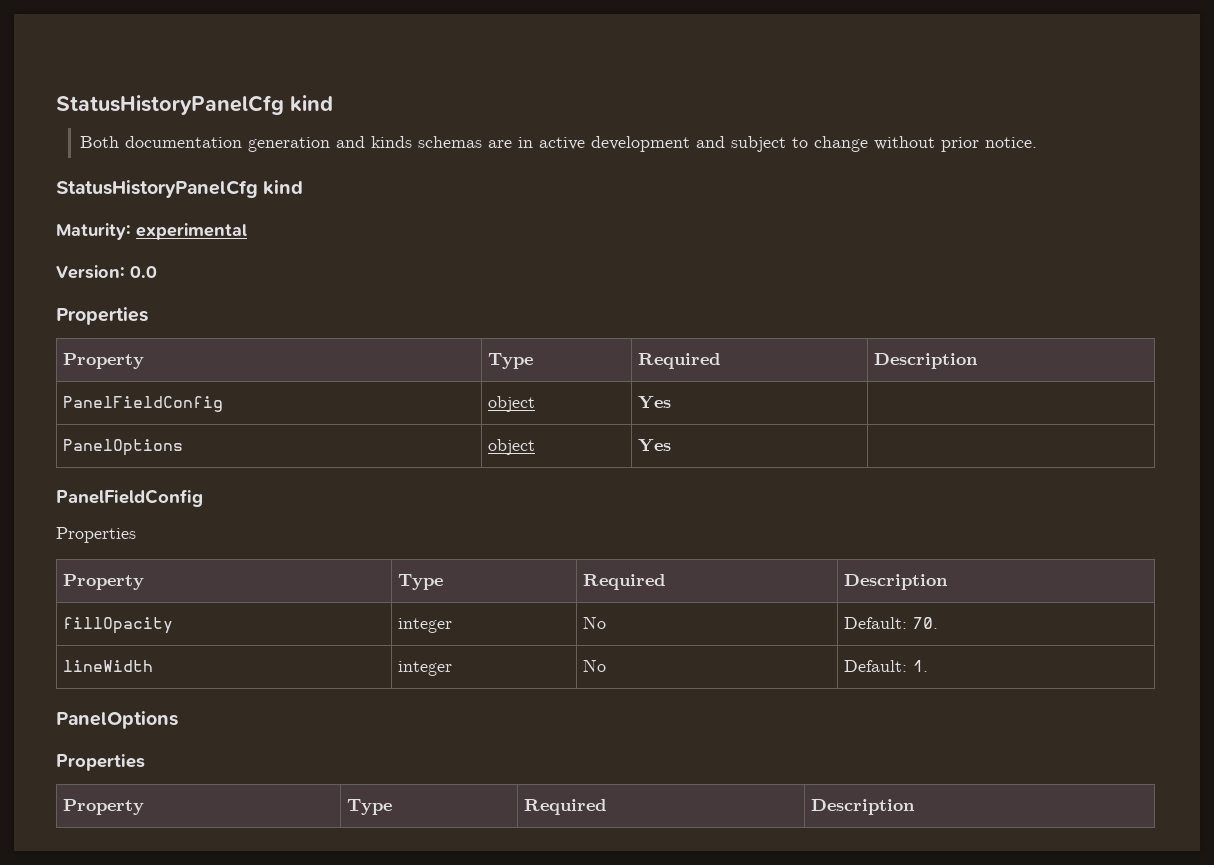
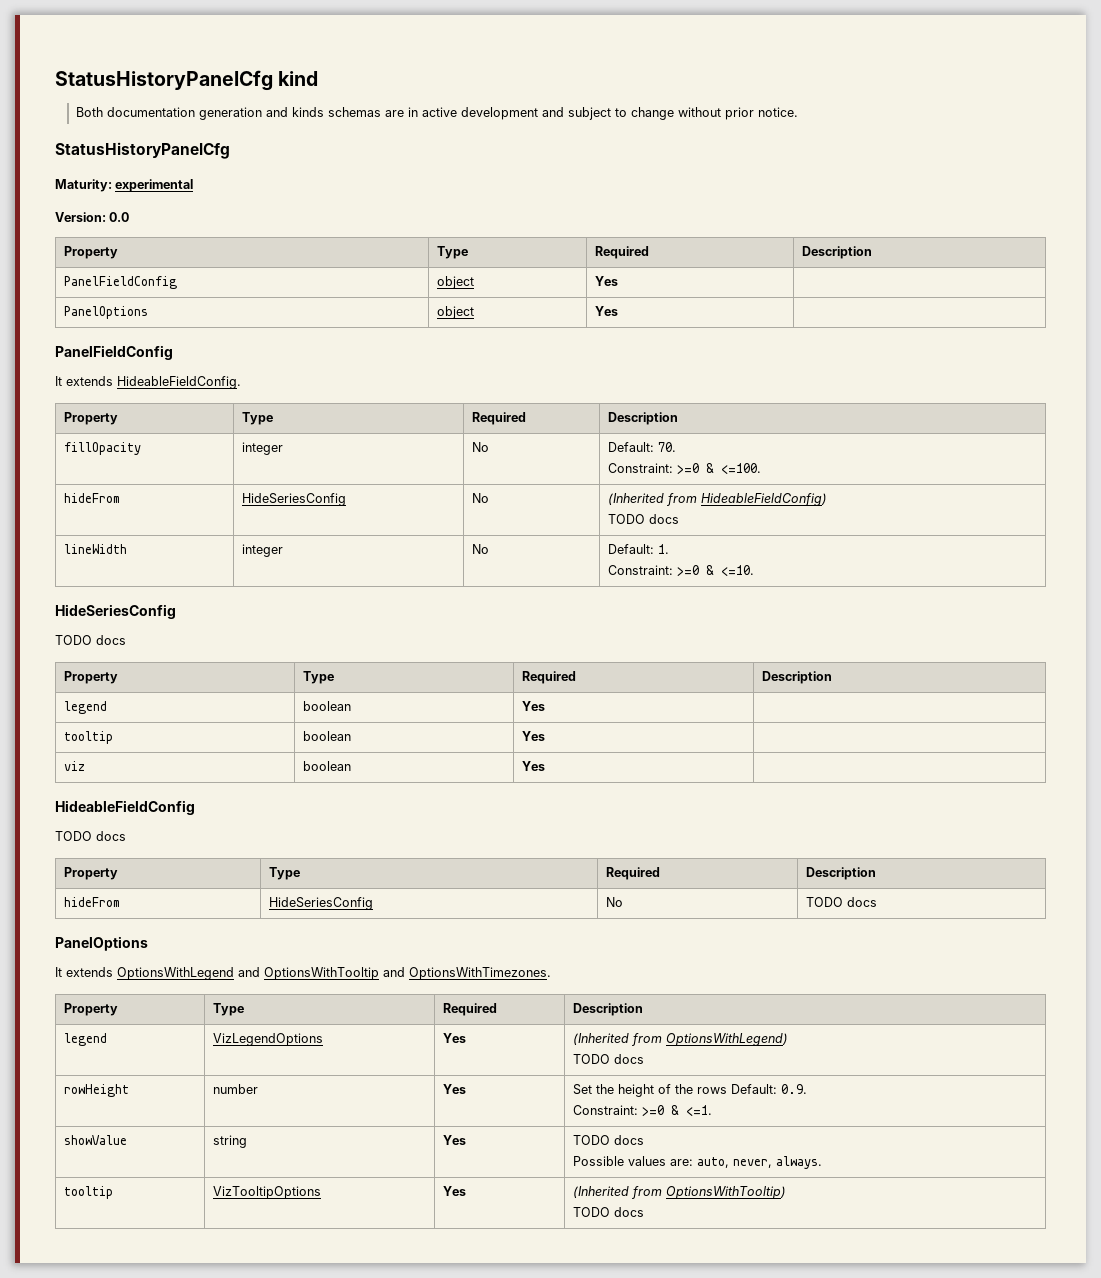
  Both documentation generation and kinds schemas are in active development and subject to change without prior notice.
- StatusHistoryPanelCfg kind
+ StatusHistoryPanelCfg
  Version: 0.0
- Properties
  PanelOptions | object | Yes |
  PanelFieldConfig
- Properties
+ It extends HideableFieldConfig.
  fillOpacity | integer | No | Default: 70.
+ Constraint: >=0 & <=100.
+ hideFrom | HideSeriesConfig | No | (Inherited from HideableFieldConfig)
+ TODO docs
  lineWidth | integer | No | Default: 1.
+ Constraint: >=0 & <=10.
+ HideSeriesConfig
+ TODO docs
+ Property | Type | Required | Description
+ legend | boolean | Yes |
+ tooltip | boolean | Yes |
+ viz | boolean | Yes |
+ HideableFieldConfig
+ TODO docs
+ Property | Type | Required | Description
+ hideFrom | HideSeriesConfig | No | TODO docs
  PanelOptions
- Properties
+ It extends OptionsWithLegend and OptionsWithTooltip and OptionsWithTimezones.
  Property | Type | Required | Description
+ legend | VizLegendOptions | Yes | (Inherited from OptionsWithLegend)
+ TODO docs
+ rowHeight | number | Yes | Set the height of the rows Default: 0.9.
+ Constraint: >=0 & <=1.
+ showValue | string | Yes | TODO docs
+ Possible values are: auto, never, always.
+ tooltip | VizTooltipOptions | Yes | (Inherited from OptionsWithTooltip)
+ TODO docs

